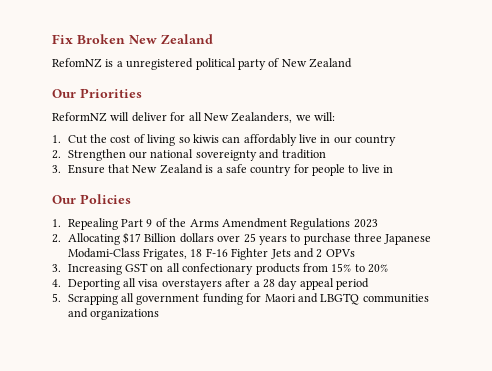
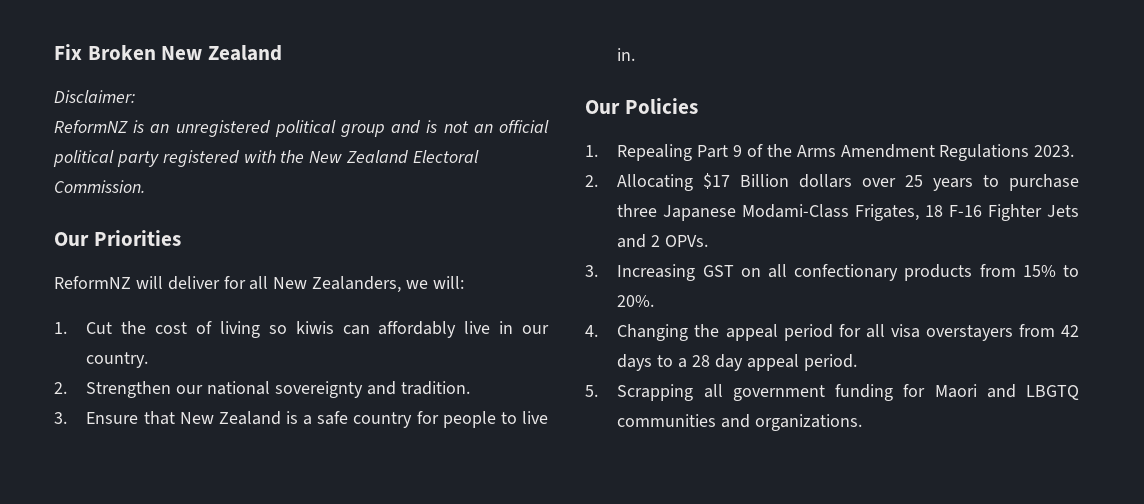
- RefomNZ is a unregistered political party of New Zealand
+ Disclaimer:
+ ReformNZ is an unregistered political group and is not an official political party registered with the New Zealand Electoral Commission.
- 1. Cut the cost of living so kiwis can affordably live in our country
+ 1. Cut the cost of living so kiwis can affordably live in our country.
- 2. Strengthen our national sovereignty and tradition
+ 2. Strengthen our national sovereignty and tradition.
- 3. Ensure that New Zealand is a safe country for people to live in
+ 3. Ensure that New Zealand is a safe country for people to live in.
- 1. Repealing Part 9 of the Arms Amendment Regulations 2023
+ 1. Repealing Part 9 of the Arms Amendment Regulations 2023.
- 2. Allocating $17 Billion dollars over 25 years to purchase three Japanese Modami-Class Frigates, 18 F-16 Fighter Jets and 2 OPVs
+ 2. Allocating $17 Billion dollars over 25 years to purchase three Japanese Modami-Class Frigates, 18 F-16 Fighter Jets and 2 OPVs.
- 3. Increasing GST on all confectionary products from 15% to 20%
+ 3. Increasing GST on all confectionary products from 15% to 20%.
- 4. Deporting all visa overstayers after a 28 day appeal period
+ 4. Changing the appeal period for all visa overstayers from 42 days to a 28 day appeal period.
- 5. Scrapping all government funding for Maori and LBGTQ communities and organizations
+ 5. Scrapping all government funding for Maori and LBGTQ communities and organizations.

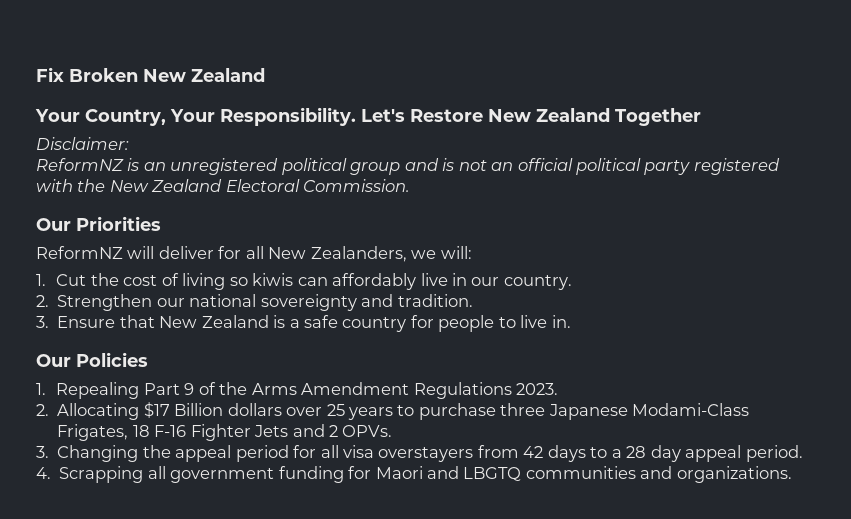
+ Your Country, Your Responsibility. Let's Restore New Zealand Together
- 3. Increasing GST on all confectionary products from 15% to 20%.
- 4. Changing the appeal period for all visa overstayers from 42 days to a 28 day appeal period.
+ 3. Changing the appeal period for all visa overstayers from 42 days to a 28 day appeal period.
- 5. Scrapping all government funding for Maori and LBGTQ communities and organizations.
+ 4. Scrapping all government funding for Maori and LBGTQ communities and organizations.

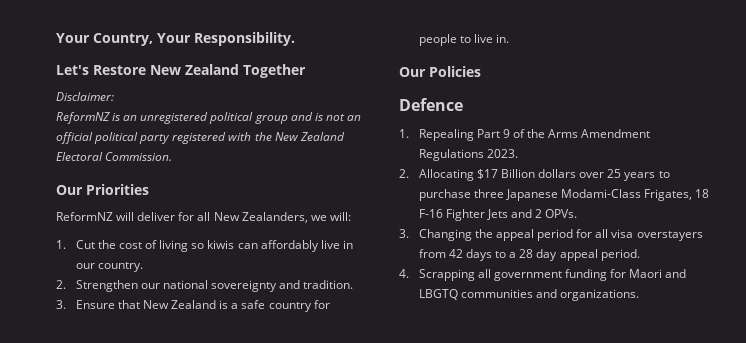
- Fix Broken New Zealand
- Your Country, Your Responsibility. Let's Restore New Zealand Together
+ Your Country, Your Responsibility.
+ Let's Restore New Zealand Together
+ Defence

